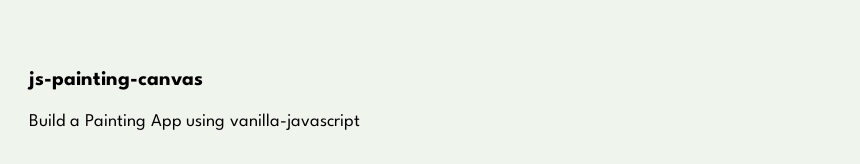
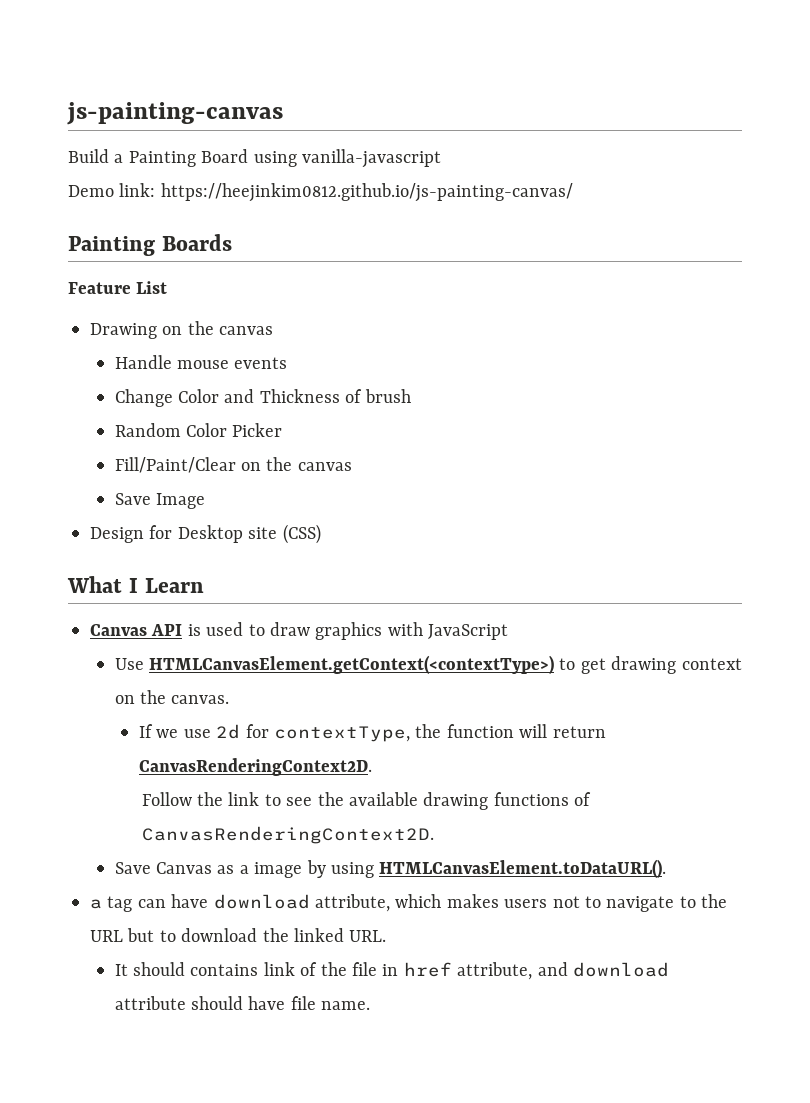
- Build a Painting App using vanilla-javascript
+ Build a Painting Board using vanilla-javascript
+ Demo link: https://heejinkim0812.github.io/js-painting-canvas/
+ Painting Boards
+ Feature List
+ Drawing on the canvas
+ Handle mouse events
+ Change Color and Thickness of brush
+ Random Color Picker
+ Fill/Paint/Clear on the canvas
+ Save Image
+ Design for Desktop site (CSS)
+ What I Learn
+ Canvas API is used to draw graphics with JavaScript
+ Use HTMLCanvasElement.getContext(<contextType>) to get drawing context on the canvas.
+ If we use 2d for contextType, the function will return CanvasRenderingContext2D.
+ Follow the link to see the available drawing functions of CanvasRenderingContext2D.
+ Save Canvas as a image by using HTMLCanvasElement.toDataURL().
+ a tag can have download attribute, which makes users not to navigate to the URL but to download the linked URL.
+ It should contains link of the file in href attribute, and download attribute should have file name.

